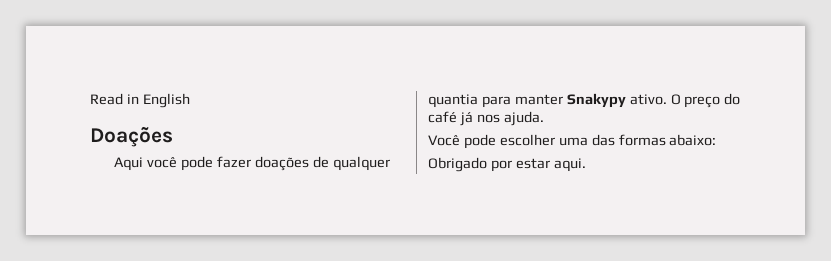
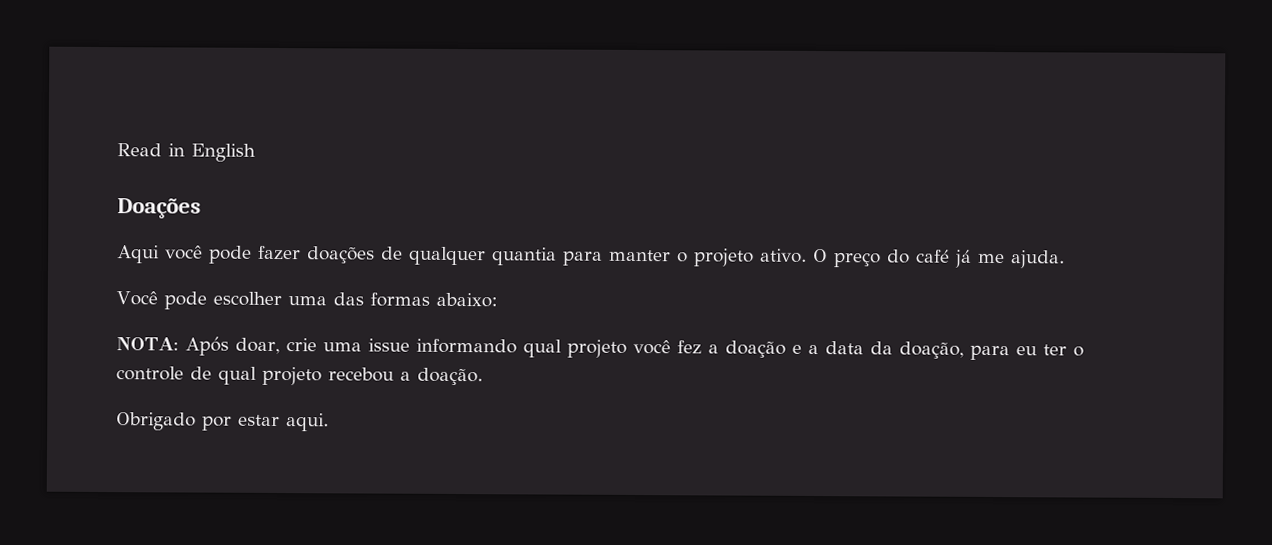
- Aqui você pode fazer doações de qualquer quantia para manter Snakypy ativo.
+ Aqui você pode fazer doações de qualquer quantia para manter o projeto ativo.
- O preço do café já nos ajuda.
+ O preço do café já me ajuda.
+ NOTA: Após doar, crie uma issue informando qual projeto você fez a doação e a data da doação, para eu ter o controle de qual projeto recebou a doação.

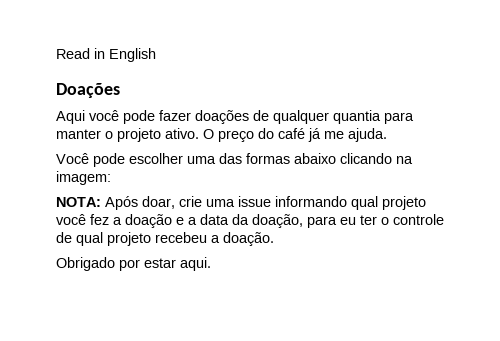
- Você pode escolher uma das formas abaixo:
+ Você pode escolher uma das formas abaixo clicando na imagem:
- NOTA: Após doar, crie uma issue informando qual projeto você fez a doação e a data da doação, para eu ter o controle de qual projeto recebou a doação.
+ NOTA: Após doar, crie uma issue informando qual projeto você fez a doação e a data da doação, para eu ter o controle de qual projeto recebeu a doação.

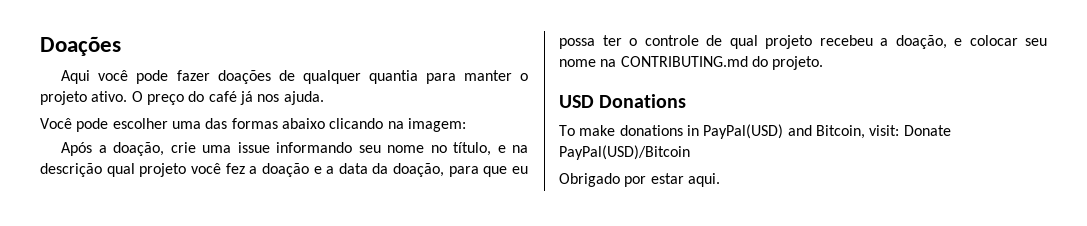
- Read in English
- O preço do café já me ajuda.
+ O preço do café já nos ajuda.
- NOTA: Após doar, crie uma issue informando qual projeto você fez a doação e a data da doação, para eu ter o controle de qual projeto recebeu a doação.
+ Após a doação, crie uma issue informando seu nome no título, e na descrição qual projeto você fez a doação e a data da doação, para que eu possa ter o controle de qual projeto recebeu a doação, e colocar seu nome na CONTRIBUTING.md do projeto.
+ USD Donations
+ To make donations in PayPal(USD) and Bitcoin, visit: Donate PayPal(USD)/Bitcoin

